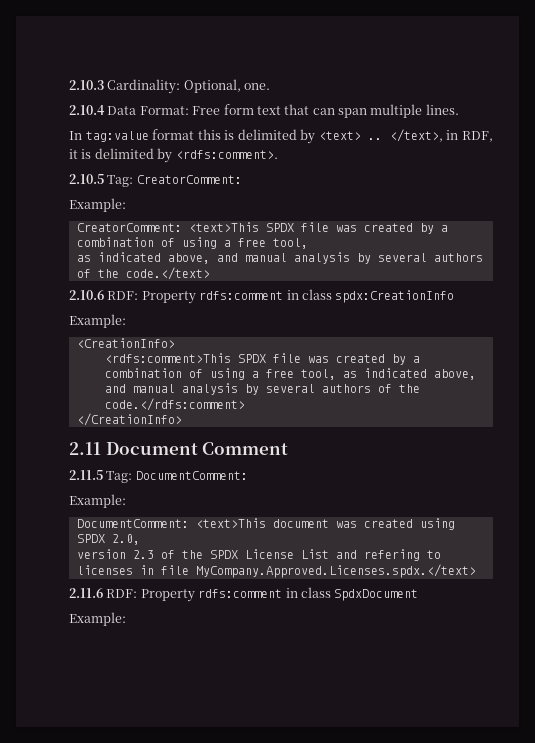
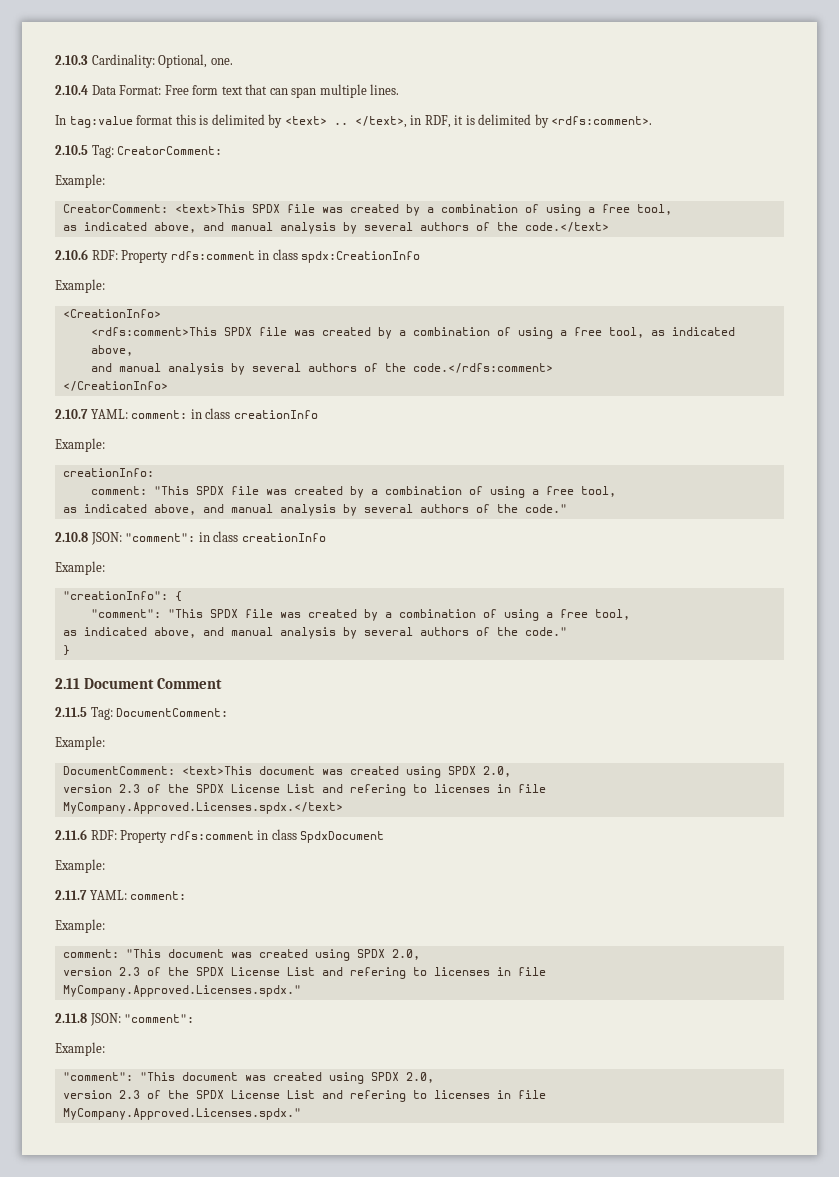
+ 2.10.7 YAML: comment: in class creationInfo
+ Example:
+ creationInfo:
+ comment: "This SPDX file was created by a combination of using a free tool,
+ as indicated above, and manual analysis by several authors of the code."
+ 2.10.8 JSON: "comment": in class creationInfo
+ Example:
+ "creationInfo": {
+ "comment": "This SPDX file was created by a combination of using a free tool,
+ as indicated above, and manual analysis by several authors of the code."
+ }
+ 2.11.7 YAML: comment:
+ Example:
+ comment: "This document was created using SPDX 2.0,
+ version 2.3 of the SPDX License List and refering to licenses in file MyCompany.Approved.Licenses.spdx."
+ 2.11.8 JSON: "comment":
+ Example:
+ "comment": "This document was created using SPDX 2.0,
+ version 2.3 of the SPDX License List and refering to licenses in file MyCompany.Approved.Licenses.spdx."

